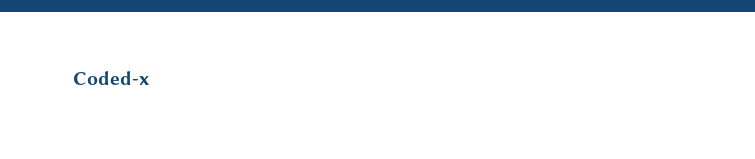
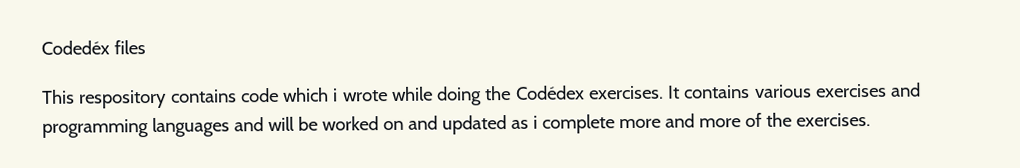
- Coded-x
+ Codedéx files
+ This respository contains code which i wrote while doing the Codédex exercises. It contains various exercises and programming languages and will be worked on and updated as i complete more and more of the exercises.

